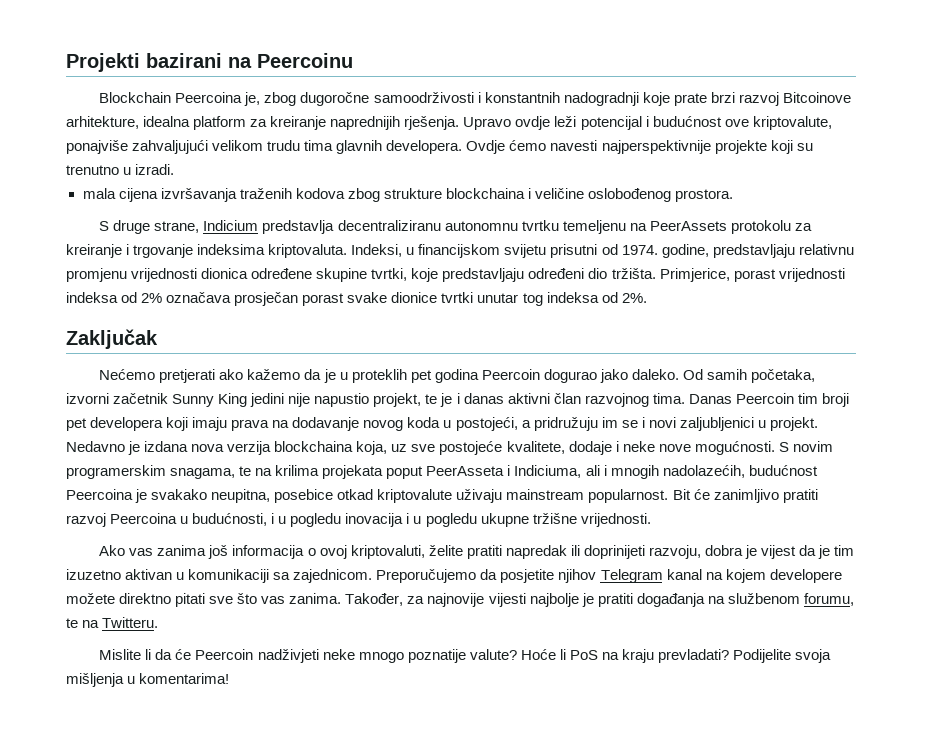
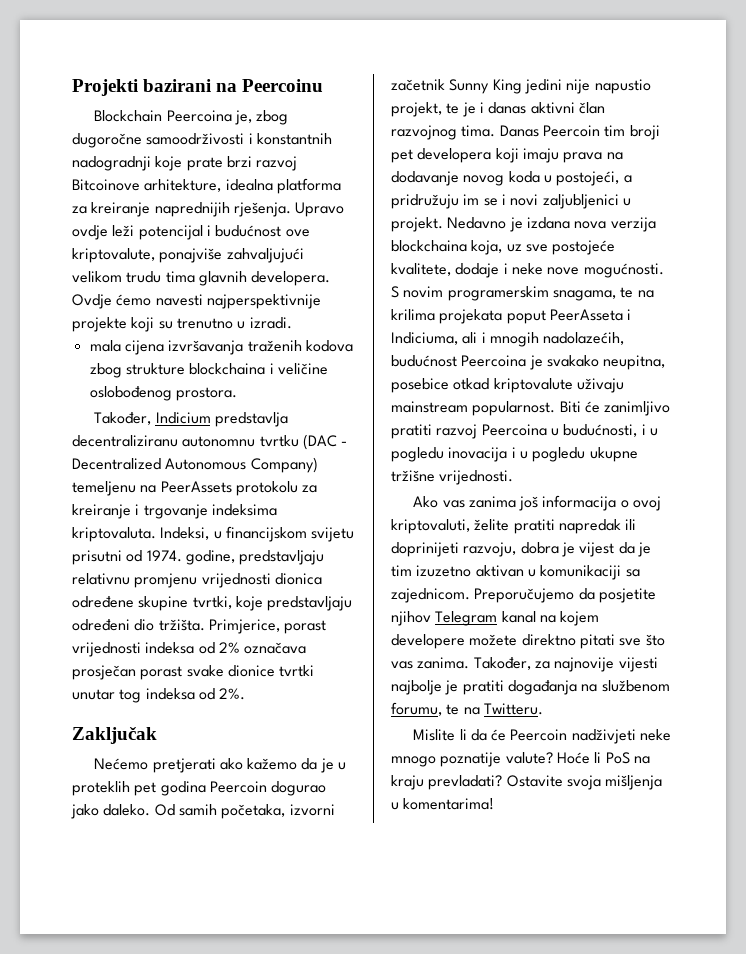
- Blockchain Peercoina je, zbog dugoročne samoodrživosti i konstantnih nadogradnji koje prate brzi razvoj Bitcoinove arhitekture, idealna platform za kreiranje naprednijih rješenja.
+ Blockchain Peercoina je, zbog dugoročne samoodrživosti i konstantnih nadogradnji koje prate brzi razvoj Bitcoinove arhitekture, idealna platforma za kreiranje naprednijih rješenja.
- S druge strane, Indicium predstavlja decentraliziranu autonomnu tvrtku temeljenu na PeerAssets protokolu za kreiranje i trgovanje indeksima kriptovaluta.
+ Također, Indicium predstavlja decentraliziranu autonomnu tvrtku (DAC - Decentralized Autonomous Company) temeljenu na PeerAssets protokolu za kreiranje i trgovanje indeksima kriptovaluta.
- Bit će zanimljivo pratiti razvoj Peercoina u budućnosti, i u pogledu inovacija i u pogledu ukupne tržišne vrijednosti.
+ Biti će zanimljivo pratiti razvoj Peercoina u budućnosti, i u pogledu inovacija i u pogledu ukupne tržišne vrijednosti.
- Podijelite svoja mišljenja u komentarima!
+ Ostavite svoja mišljenja u komentarima!

